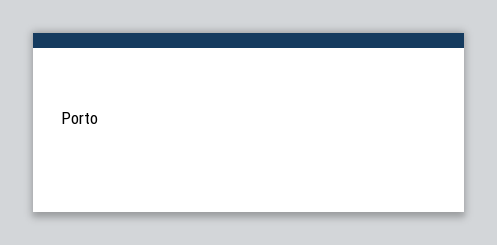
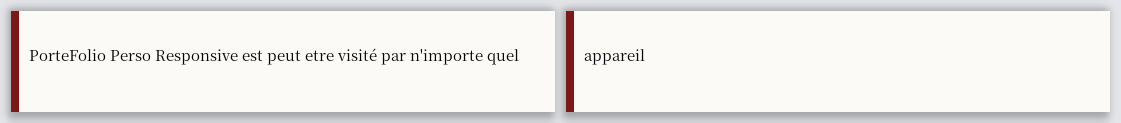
- Porto
+ PorteFolio Perso Responsive est peut etre visité par n'importe quel appareil

